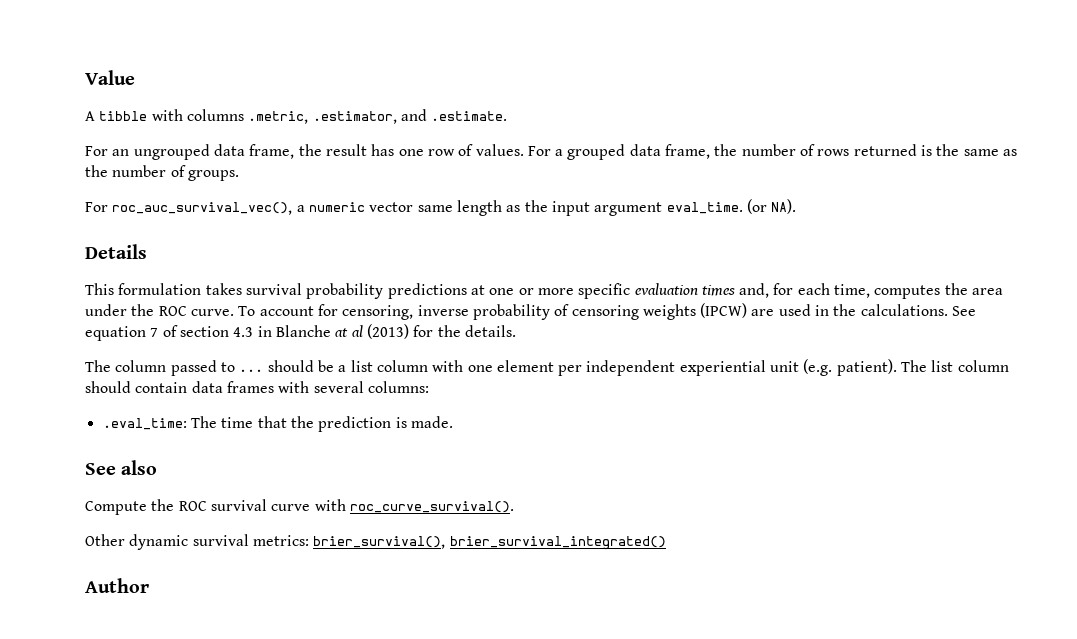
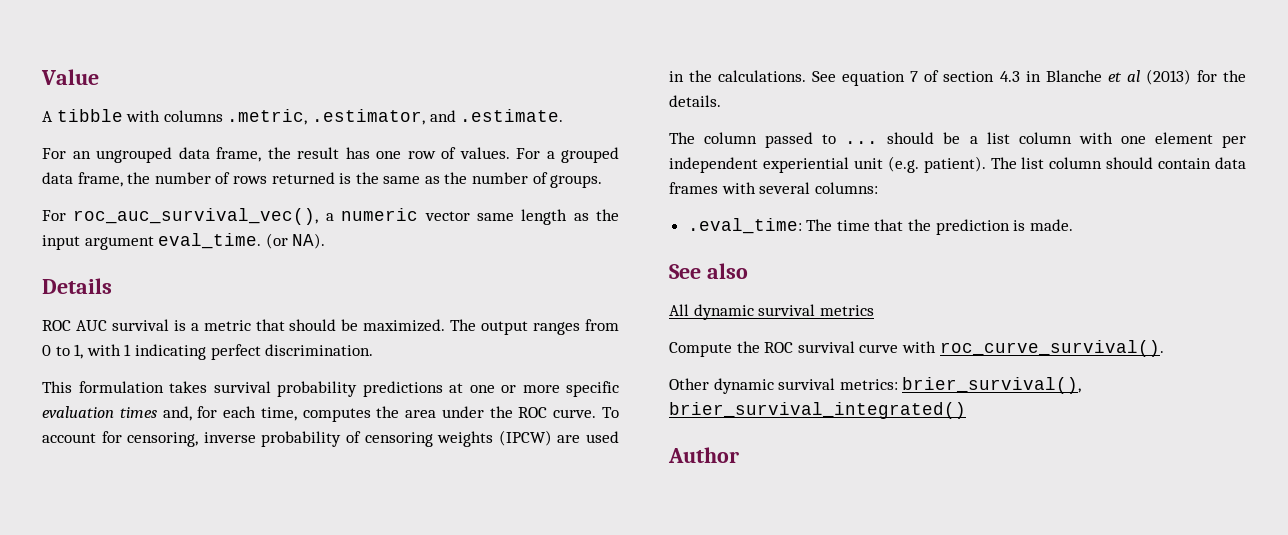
+ ROC AUC survival is a metric that should be maximized. The output ranges from 0 to 1, with 1 indicating perfect discrimination.
- See equation 7 of section 4.3 in Blanche at al (2013) for the details.
+ See equation 7 of section 4.3 in Blanche et al (2013) for the details.
+ All dynamic survival metrics

